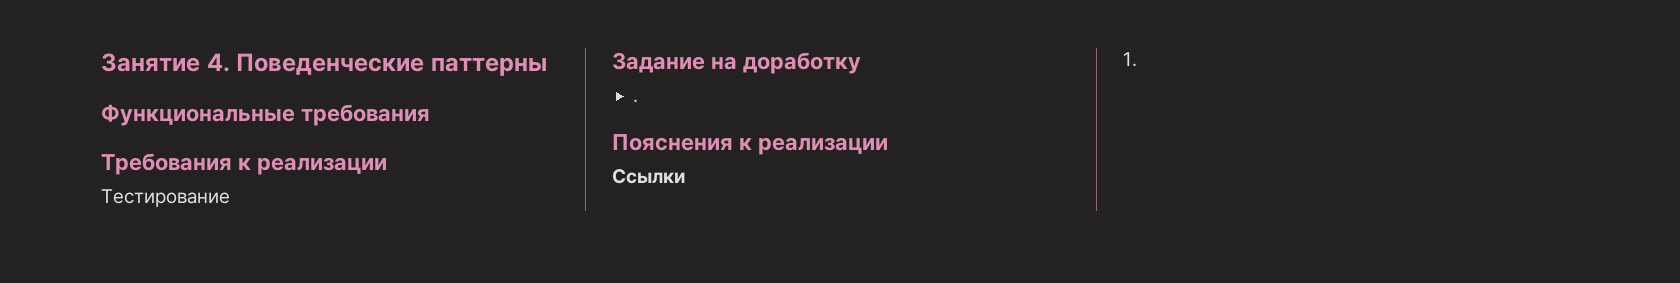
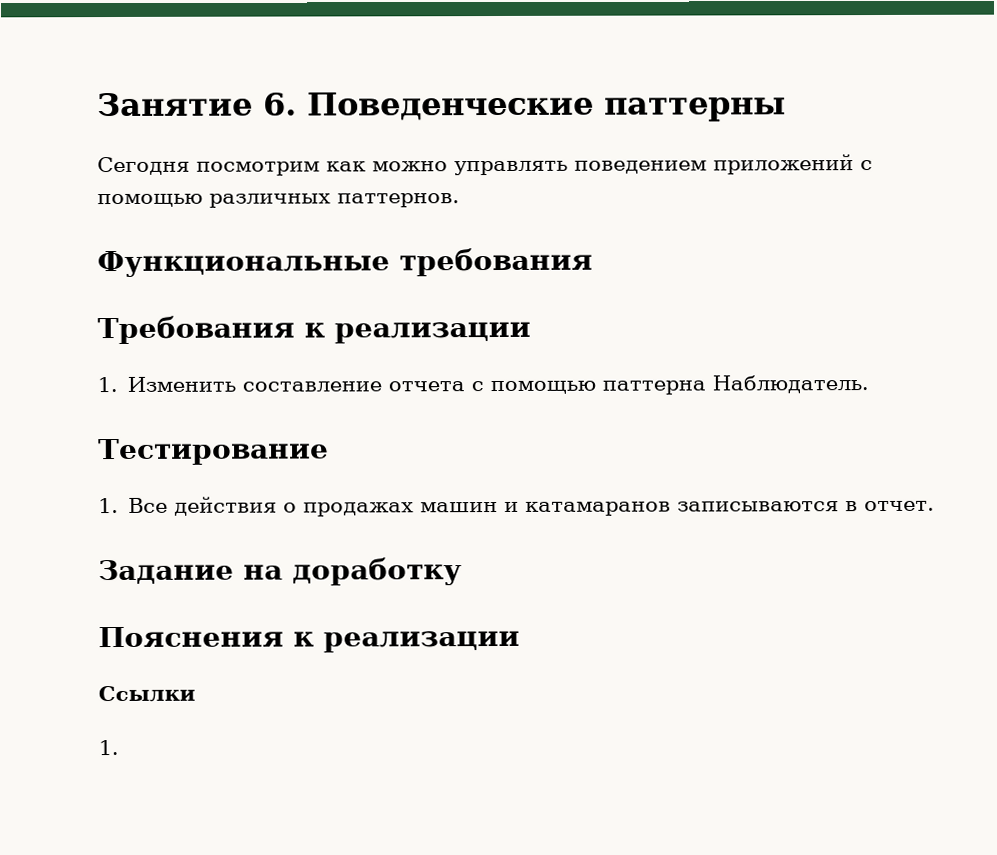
- Занятие 4. Поведенческие паттерны
+ Занятие 6. Поведенческие паттерны
+ Сегодня посмотрим как можно управлять поведением приложений с помощью различных паттернов.
+ 1. Изменить составление отчета с помощью паттерна Наблюдатель.
  Тестирование
+ 1. Все действия о продажах машин и катамаранов записываются в отчет.
- .

